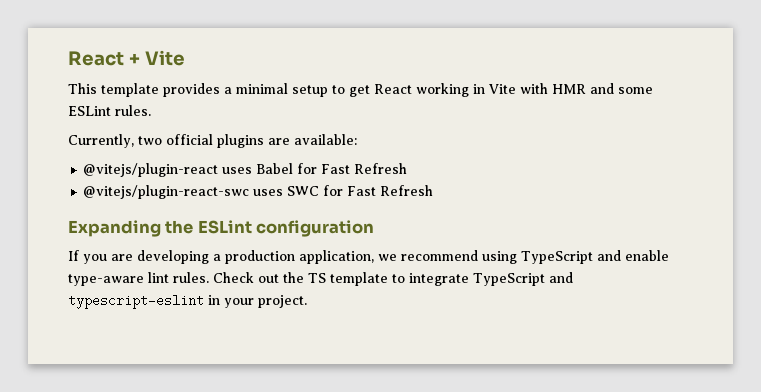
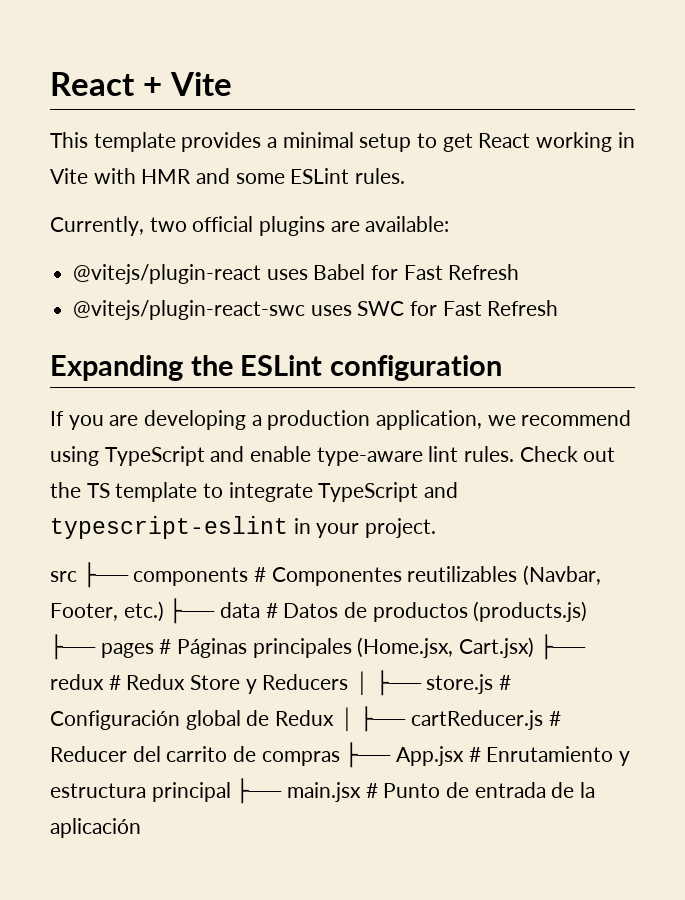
+ src ├── components # Componentes reutilizables (Navbar, Footer, etc.) ├── data # Datos de productos (products.js) ├── pages # Páginas principales (Home.jsx, Cart.jsx) ├── redux # Redux Store y Reducers │ ├── store.js # Configuración global de Redux │ ├── cartReducer.js # Reducer del carrito de compras ├── App.jsx # Enrutamiento y estructura principal ├── main.jsx # Punto de entrada de la aplicación

